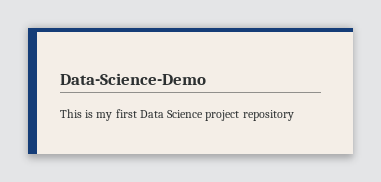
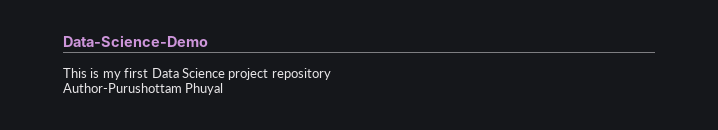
+ Author-Purushottam Phuyal

